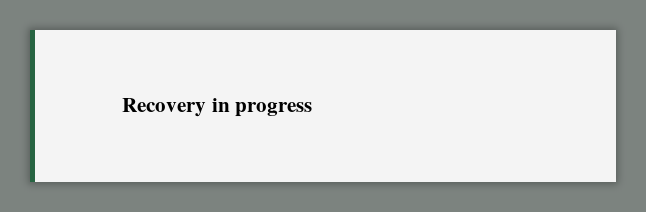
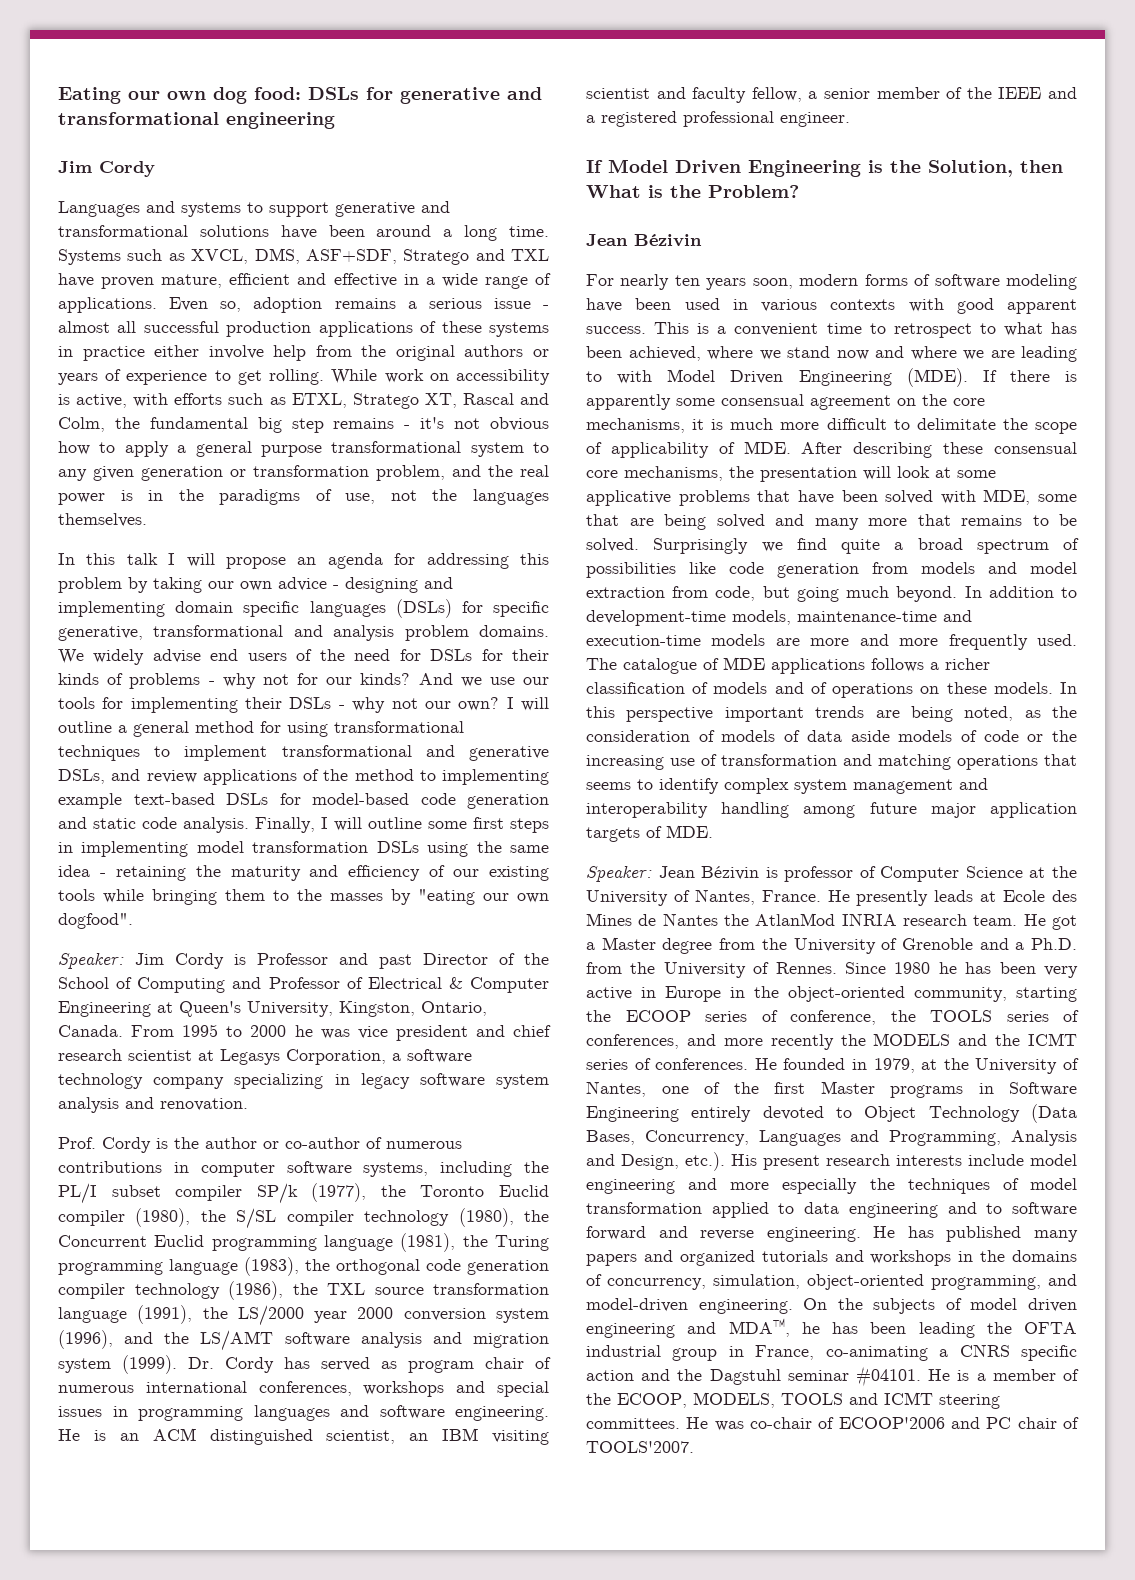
- Recovery in progress
+ Eating our own dog food: DSLs for generative and transformational engineering
+ Jim Cordy
+ Languages and systems to support generative and transformational solutions have been around a long time. Systems such as XVCL, DMS, ASF+SDF, Stratego and TXL have proven mature, efficient and effective in a wide range of applications. Even so, adoption remains a serious issue - almost all successful production applications of these systems in practice either involve help from the original authors or years of experience to get rolling. While work on accessibility is active, with efforts such as ETXL, Stratego XT, Rascal and Colm, the fundamental big step remains - it's not obvious how to apply a general purpose transformational system to any given generation or transformation problem, and the real power is in the paradigms of use, not the languages themselves.
+ In this talk I will propose an agenda for addressing this problem by taking our own advice - designing and implementing domain specific languages (DSLs) for specific generative, transformational and analysis problem domains. We widely advise end users of the need for DSLs for their kinds of problems - why not for our kinds? And we use our tools for implementing their DSLs - why not our own? I will outline a general method for using transformational techniques to implement transformational and generative DSLs, and review applications of the method to implementing example text-based DSLs for model-based code generation and static code analysis. Finally, I will outline some first steps in implementing model transformation DSLs using the same idea - retaining the maturity and efficiency of our existing tools while bringing them to the masses by "eating our own dogfood".
+ Speaker: Jim Cordy is Professor and past Director of the School of Computing and Professor of Electrical & Computer Engineering at Queen's University, Kingston, Ontario, Canada. From 1995 to 2000 he was vice president and chief research scientist at Legasys Corporation, a software technology company specializing in legacy software system analysis and renovation.
+ Prof. Cordy is the author or co-author of numerous contributions in computer software systems, including the PL/I subset compiler SP/k (1977), the Toronto Euclid compiler (1980), the S/SL compiler technology (1980), the Concurrent Euclid programming language (1981), the Turing programming language (1983), the orthogonal code generation compiler technology (1986), the TXL source transformation language (1991), the LS/2000 year 2000 conversion system (1996), and the LS/AMT software analysis and migration system (1999). Dr. Cordy has served as program chair of numerous international conferences, workshops and special issues in programming languages and software engineering. He is an ACM distinguished scientist, an IBM visiting scientist and faculty fellow, a senior member of the IEEE and a registered professional engineer.
+ If Model Driven Engineering is the Solution, then What is the Problem?
+ Jean Bézivin
+ For nearly ten years soon, modern forms of software modeling have been used in various contexts with good apparent success. This is a convenient time to retrospect to what has been achieved, where we stand now and where we are leading to with Model Driven Engineering (MDE). If there is apparently some consensual agreement on the core mechanisms, it is much more difficult to delimitate the scope of applicability of MDE. After describing these consensual core mechanisms, the presentation will look at some applicative problems that have been solved with MDE, some that are being solved and many more that remains to be solved. Surprisingly we find quite a broad spectrum of possibilities like code generation from models and model extraction from code, but going much beyond. In addition to development-time models, maintenance-time and execution-time models are more and more frequently used. The catalogue of MDE applications follows a richer classification of models and of operations on these models. In this perspective important trends are being noted, as the consideration of models of data aside models of code or the increasing use of transformation and matching operations that seems to identify complex system management and interoperability handling among future major application targets of MDE.
+ Speaker: Jean Bézivin is professor of Computer Science at the University of Nantes, France. He presently leads at Ecole des Mines de Nantes the AtlanMod INRIA research team. He got a Master degree from the University of Grenoble and a Ph.D. from the University of Rennes. Since 1980 he has been very active in Europe in the object-oriented community, starting the ECOOP series of conference, the TOOLS series of conferences, and more recently the MODELS and the ICMT series of conferences. He founded in 1979, at the University of Nantes, one of the first Master programs in Software Engineering entirely devoted to Object Technology (Data Bases, Concurrency, Languages and Programming, Analysis and Design, etc.). His present research interests include model engineering and more especially the techniques of model transformation applied to data engineering and to software forward and reverse engineering. He has published many papers and organized tutorials and workshops in the domains of concurrency, simulation, object-oriented programming, and model-driven engineering. On the subjects of model driven engineering and MDA™, he has been leading the OFTA industrial group in France, co-animating a CNRS specific action and the Dagstuhl seminar #04101. He is a member of the ECOOP, MODELS, TOOLS and ICMT steering committees. He was co-chair of ECOOP'2006 and PC chair of TOOLS'2007.

